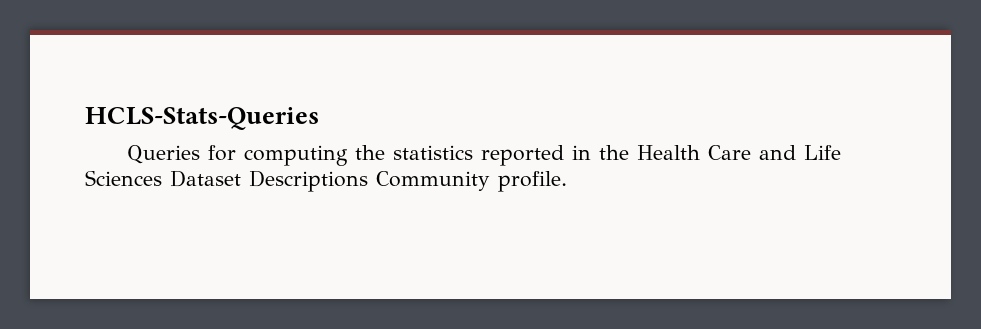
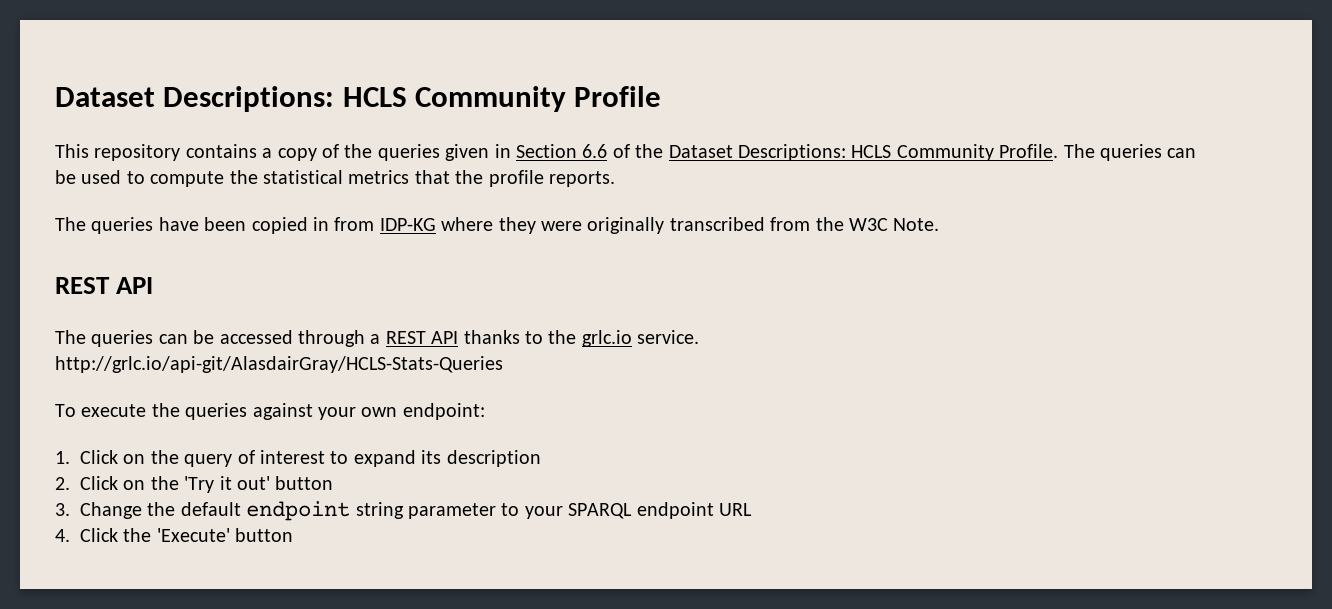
- HCLS-Stats-Queries
- Queries for computing the statistics reported in the Health Care and Life Sciences Dataset Descriptions Community profile.
+ Dataset Descriptions: HCLS Community Profile
+ This repository contains a copy of the queries given in Section 6.6 of the Dataset Descriptions: HCLS Community Profile. The queries can be used to compute the statistical metrics that the profile reports.
+ The queries have been copied in from IDP-KG where they were originally transcribed from the W3C Note.
+ REST API
+ The queries can be accessed through a REST API thanks to the grlc.io service.
+ http://grlc.io/api-git/AlasdairGray/HCLS-Stats-Queries
+ To execute the queries against your own endpoint:
+ 1. Click on the query of interest to expand its description
+ 2. Click on the 'Try it out' button
+ 3. Change the default endpoint string parameter to your SPARQL endpoint URL
+ 4. Click the 'Execute' button

